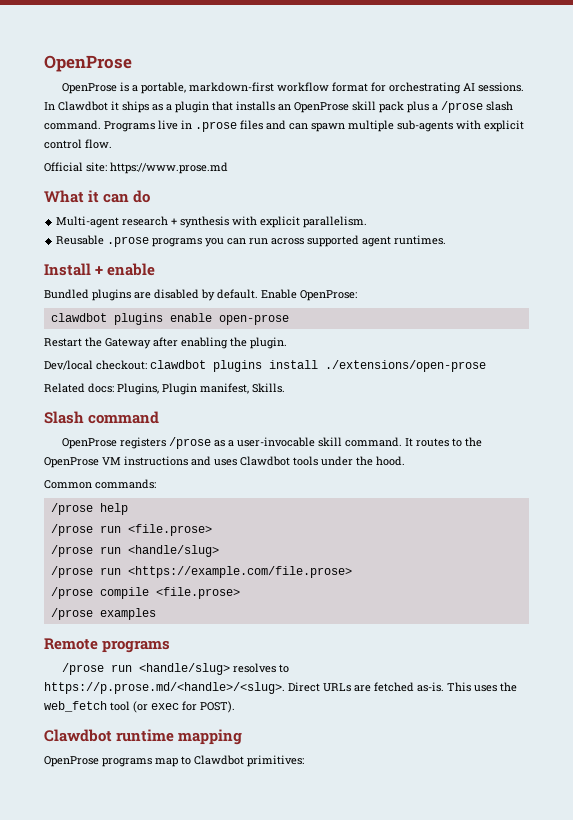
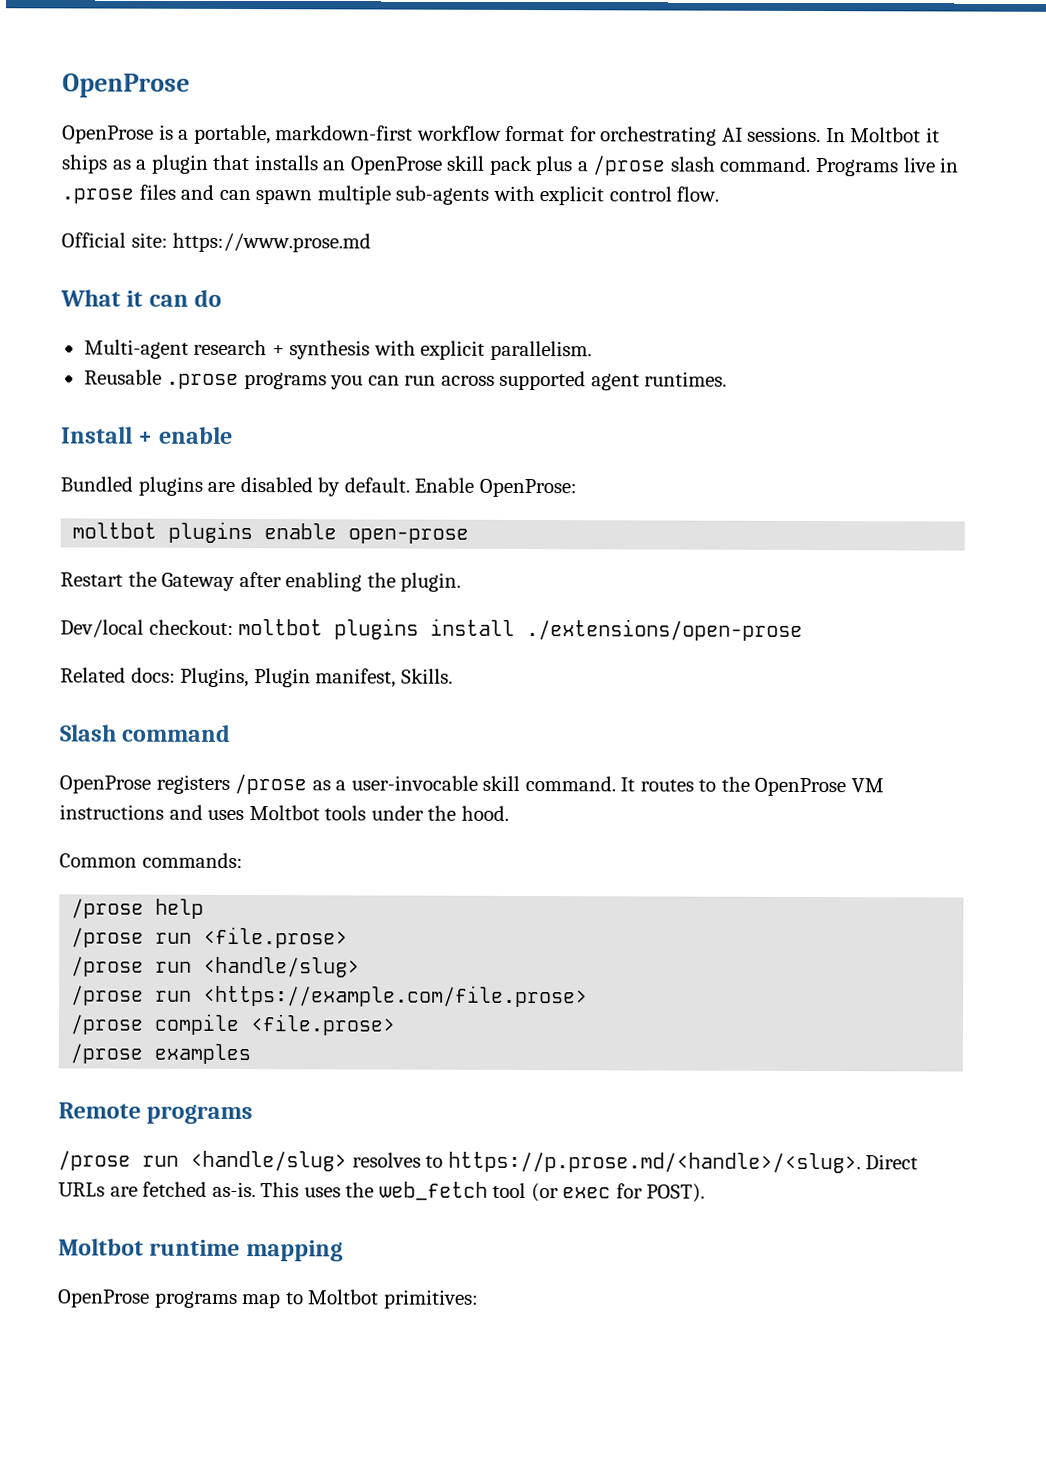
- In Clawdbot it ships as a plugin that installs an OpenProse skill pack plus a /prose slash command.
+ In Moltbot it ships as a plugin that installs an OpenProse skill pack plus a /prose slash command.
- clawdbot plugins enable open-prose
+ moltbot plugins enable open-prose
- Dev/local checkout: clawdbot plugins install ./extensions/open-prose
+ Dev/local checkout: moltbot plugins install ./extensions/open-prose
- It routes to the OpenProse VM instructions and uses Clawdbot tools under the hood.
+ It routes to the OpenProse VM instructions and uses Moltbot tools under the hood.
- Clawdbot runtime mapping
+ Moltbot runtime mapping
- OpenProse programs map to Clawdbot primitives:
+ OpenProse programs map to Moltbot primitives:

